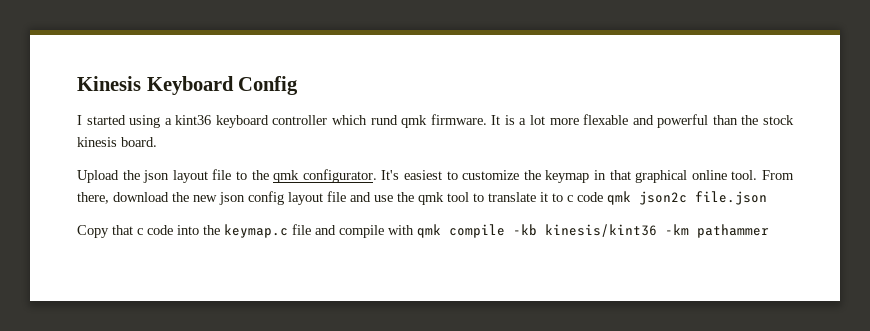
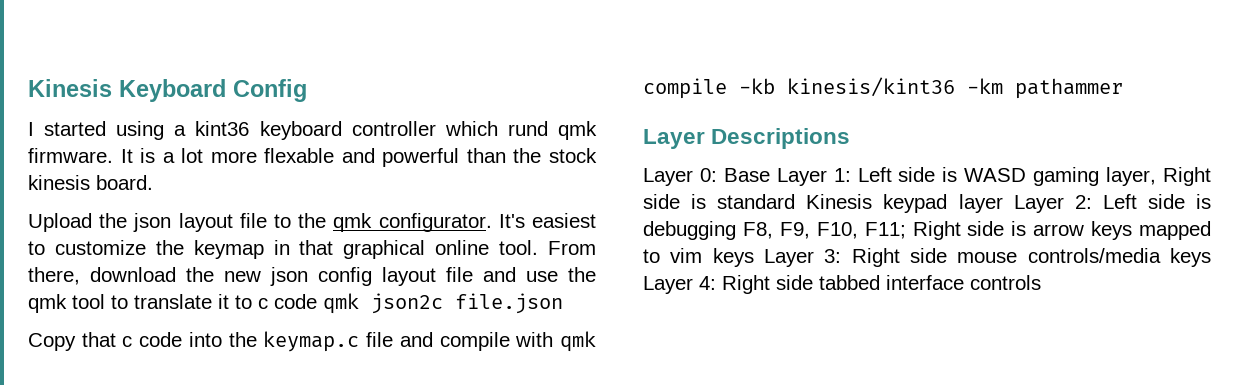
+ Layer Descriptions
+ Layer 0: Base Layer 1: Left side is WASD gaming layer, Right side is standard Kinesis keypad layer Layer 2: Left side is debugging F8, F9, F10, F11; Right side is arrow keys mapped to vim keys Layer 3: Right side mouse controls/media keys Layer 4: Right side tabbed interface controls

